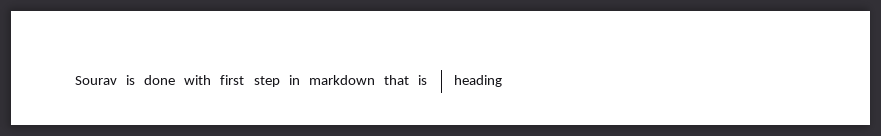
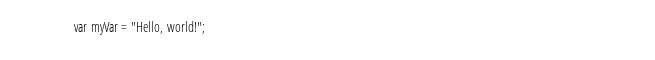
- Sourav is done with first step in markdown that is heading
+ var myVar = "Hello, world!";

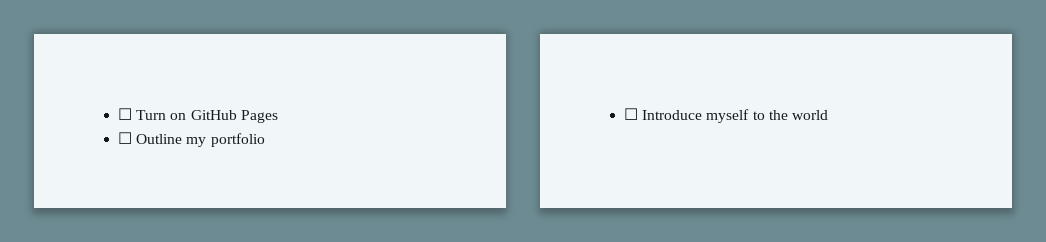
- var myVar = "Hello, world!";
+ ☐ Turn on GitHub Pages
+ ☐ Outline my portfolio
+ ☐ Introduce myself to the world

